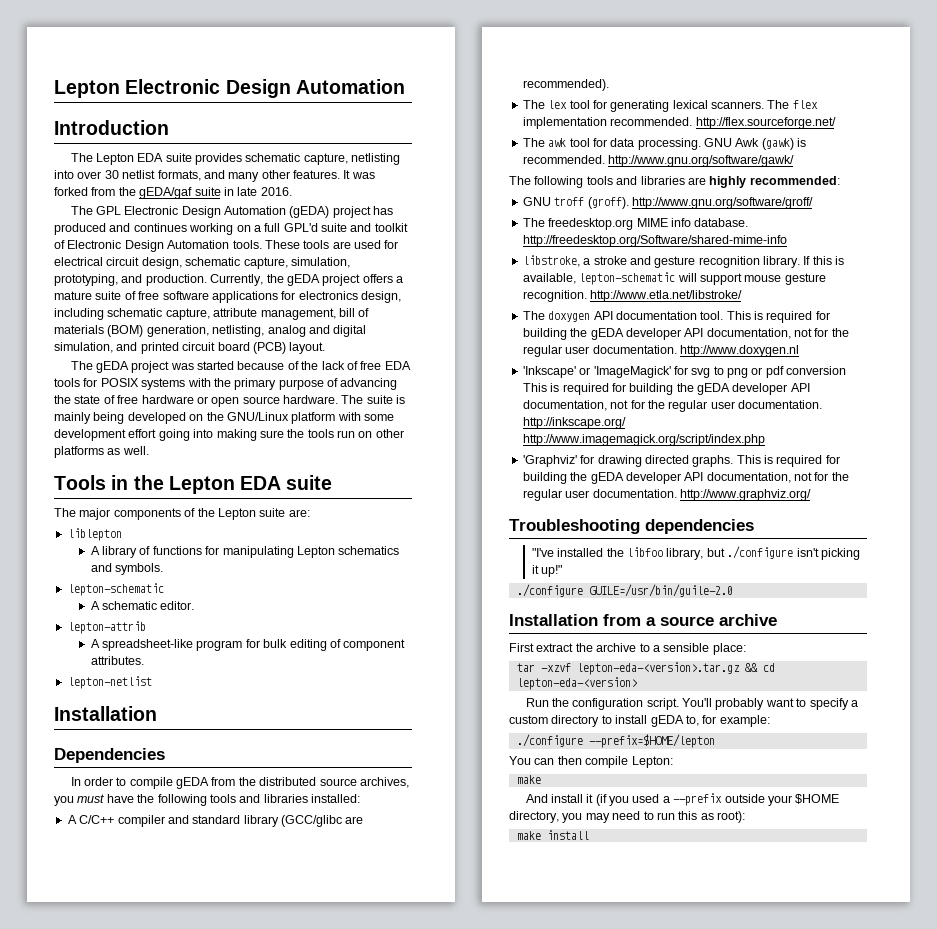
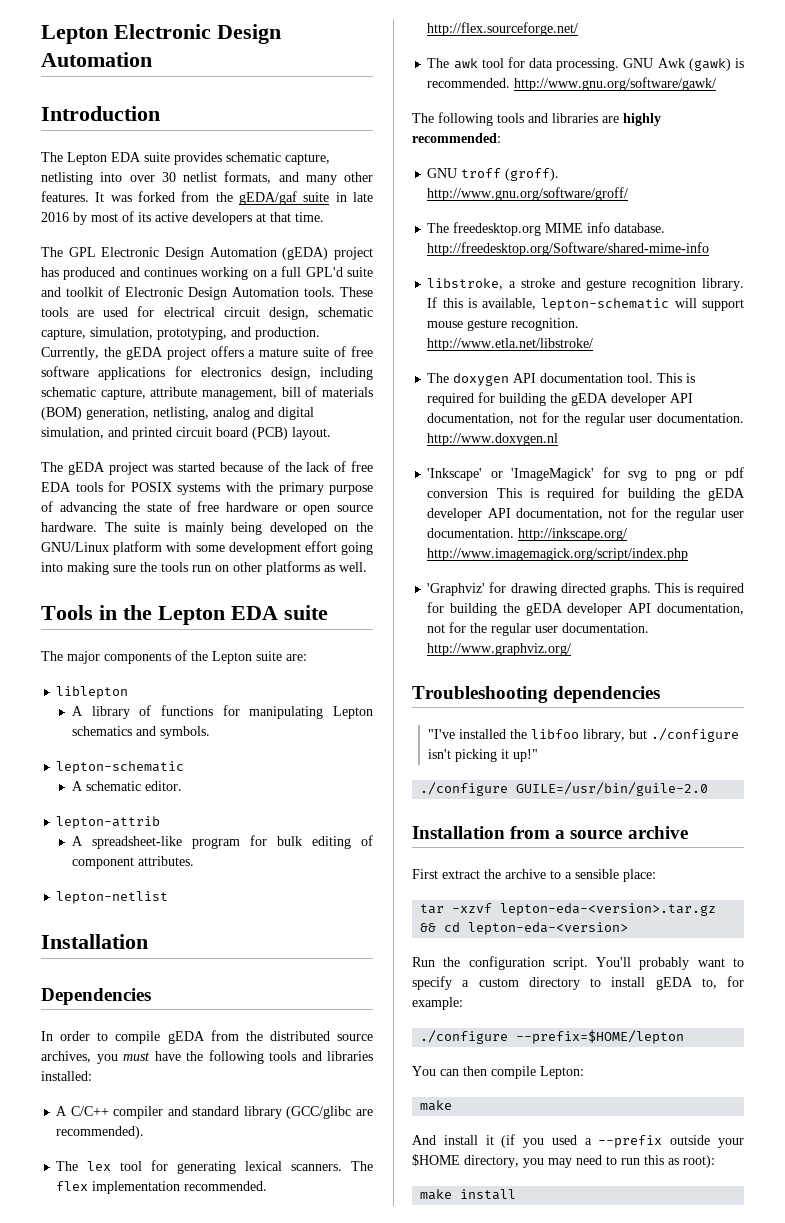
- It was forked from the gEDA/gaf suite in late 2016.
+ It was forked from the gEDA/gaf suite in late 2016 by most of its active developers at that time.

